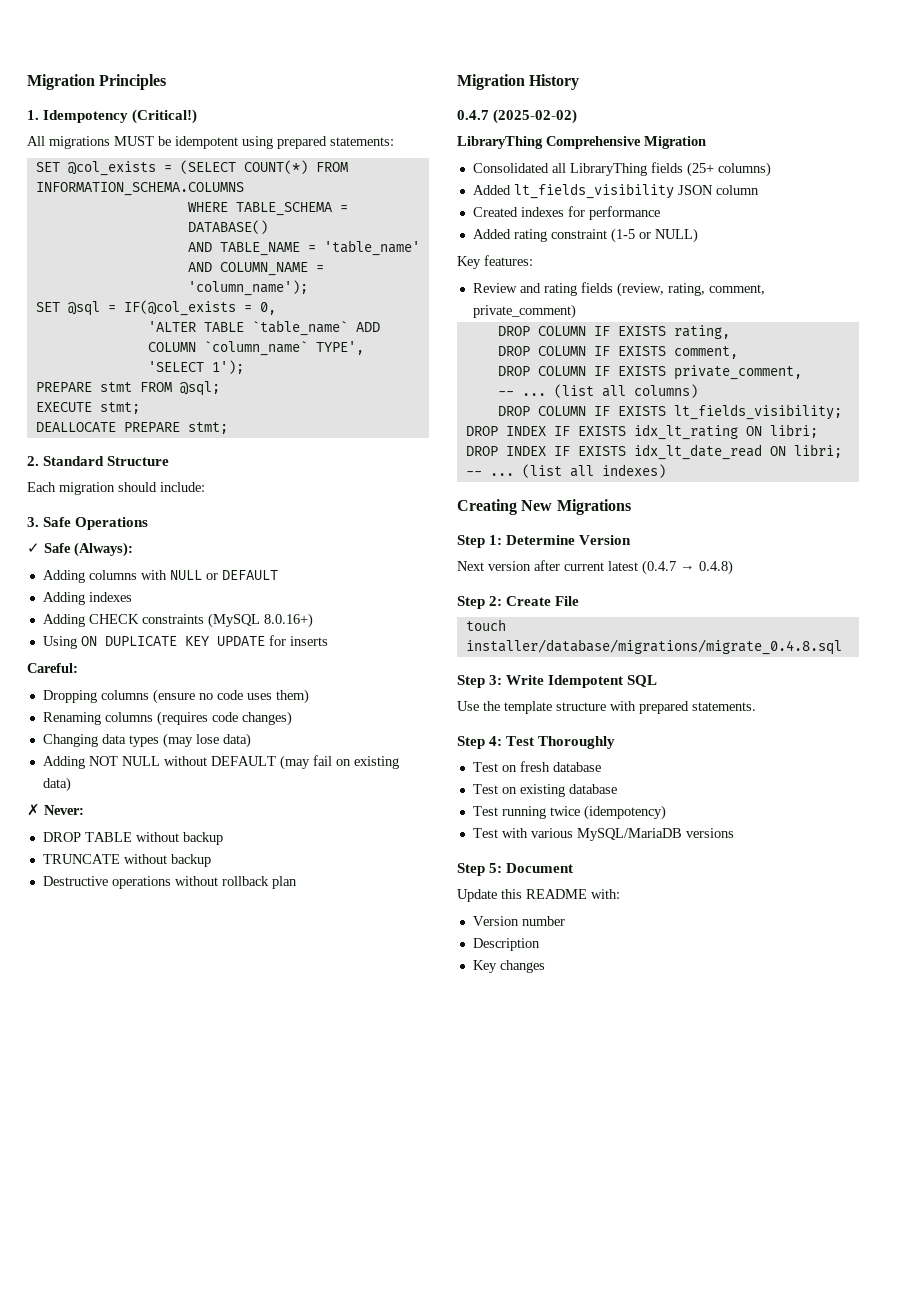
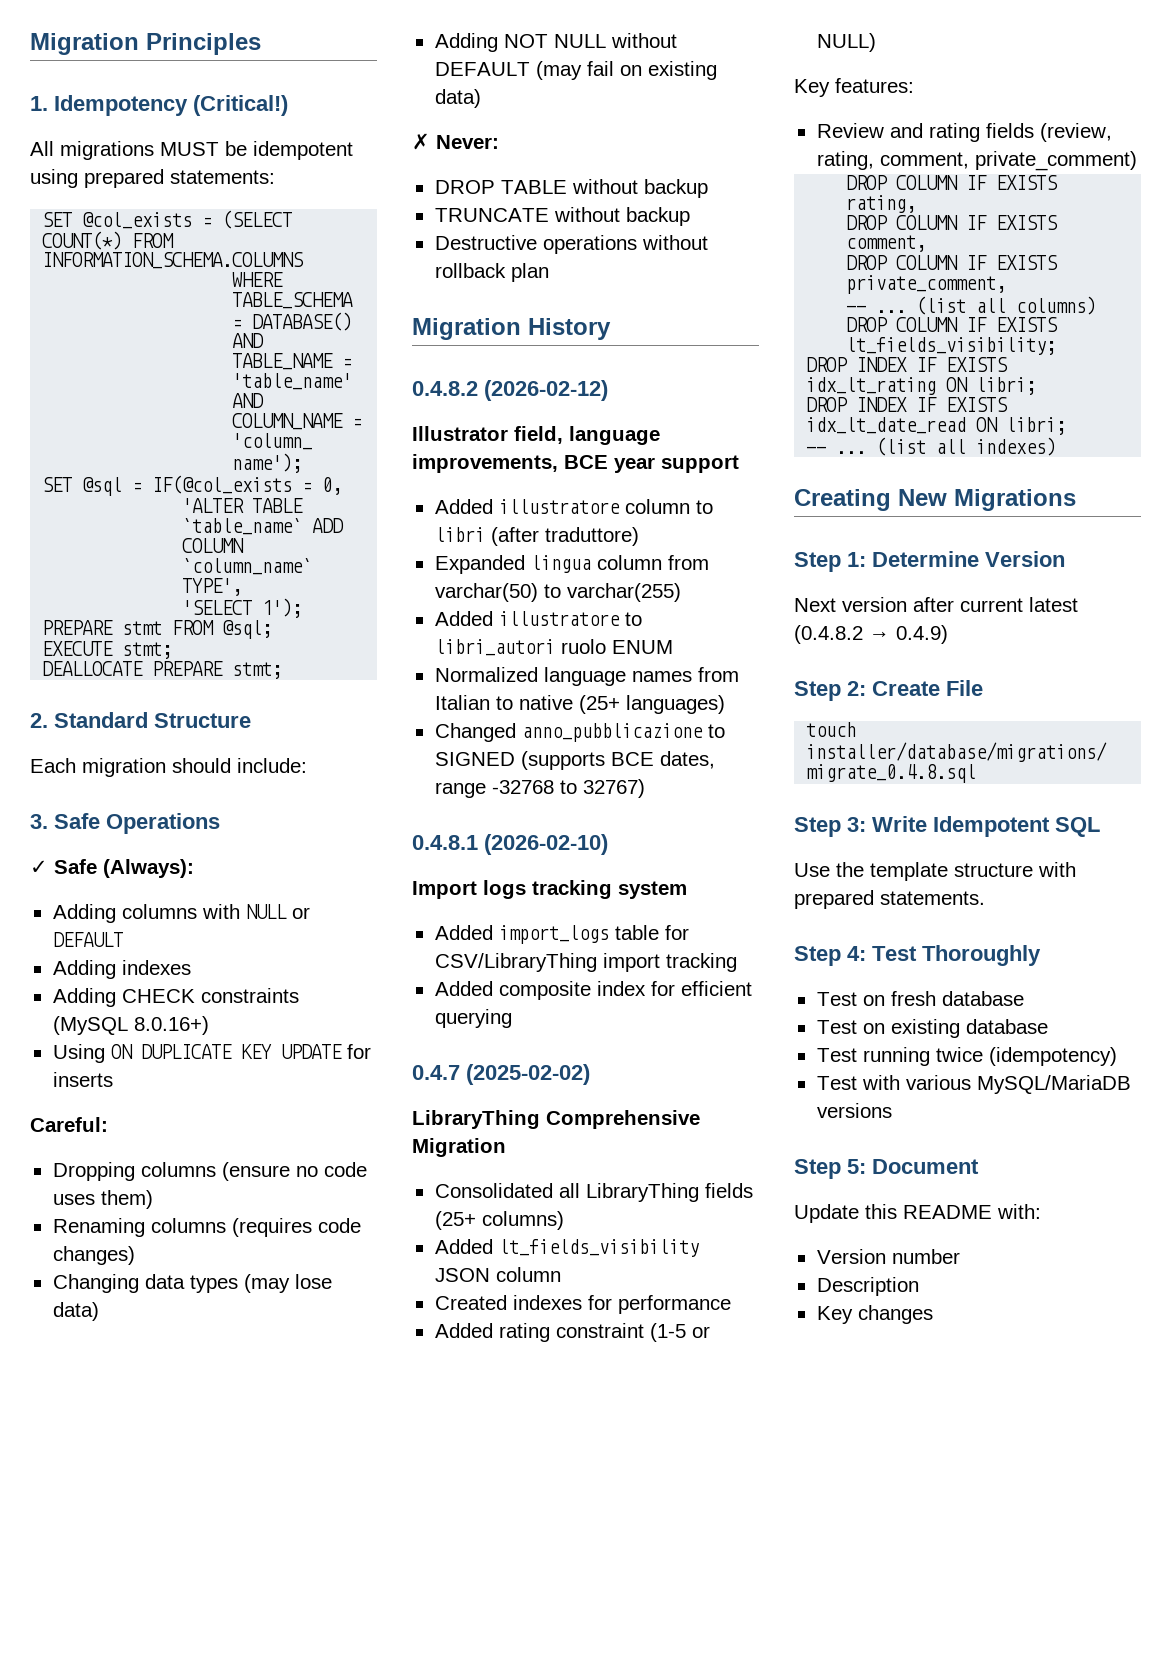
+ 0.4.8.2 (2026-02-12)
+ Illustrator field, language improvements, BCE year support
+ Added illustratore column to libri (after traduttore)
+ Expanded lingua column from varchar(50) to varchar(255)
+ Added illustratore to libri_autori ruolo ENUM
+ Normalized language names from Italian to native (25+ languages)
+ Changed anno_pubblicazione to SIGNED (supports BCE dates, range -32768 to 32767)
+ 0.4.8.1 (2026-02-10)
+ Import logs tracking system
+ Added import_logs table for CSV/LibraryThing import tracking
+ Added composite index for efficient querying
- Next version after current latest (0.4.7 → 0.4.8)
+ Next version after current latest (0.4.8.2 → 0.4.9)

